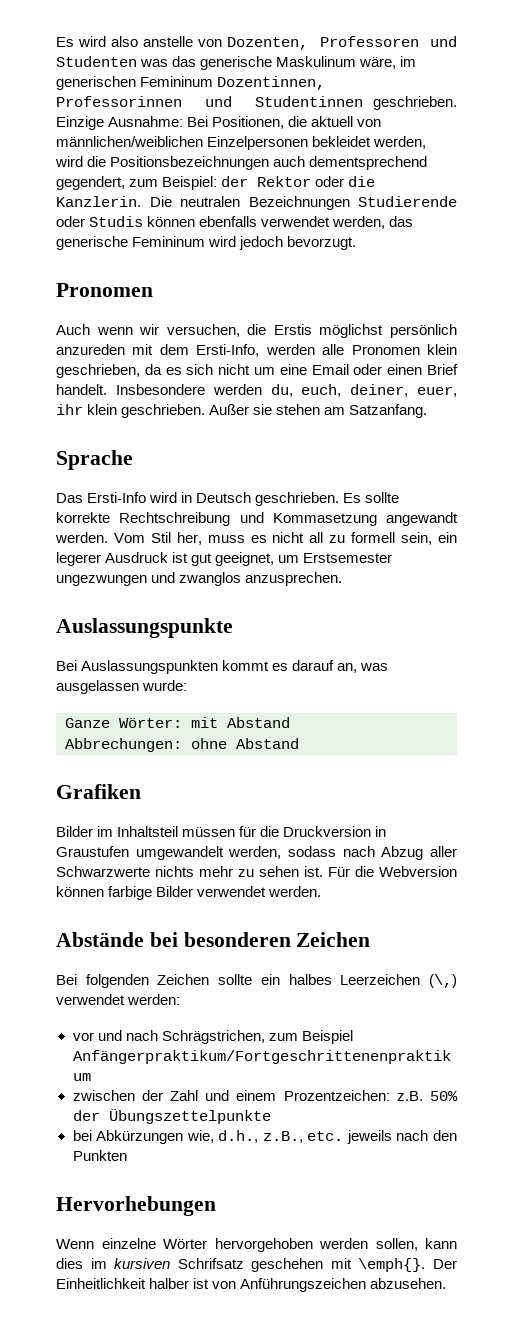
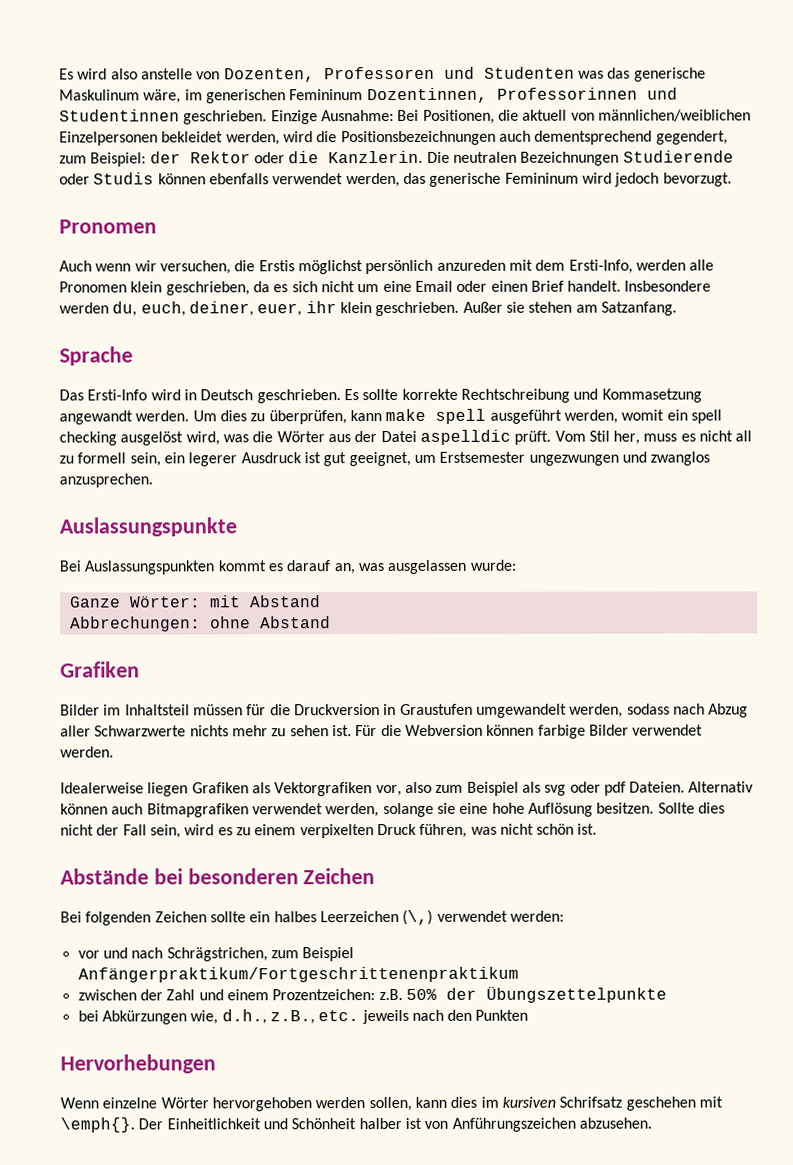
+ Um dies zu überprüfen, kann make spell ausgeführt werden, womit ein spell checking ausgelöst wird, was die Wörter aus der Datei aspelldic prüft.
+ Idealerweise liegen Grafiken als Vektorgrafiken vor, also zum Beispiel als svg oder pdf Dateien. Alternativ können auch Bitmapgrafiken verwendet werden, solange sie eine hohe Auflösung besitzen. Sollte dies nicht der Fall sein, wird es zu einem verpixelten Druck führen, was nicht schön ist.
- Der Einheitlichkeit halber ist von Anführungszeichen abzusehen.
+ Der Einheitlichkeit und Schönheit halber ist von Anführungszeichen abzusehen.

